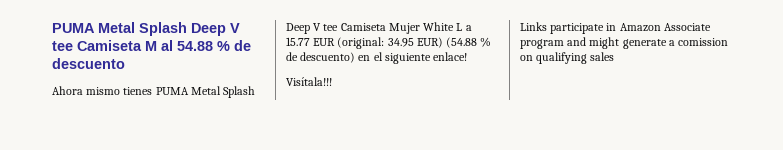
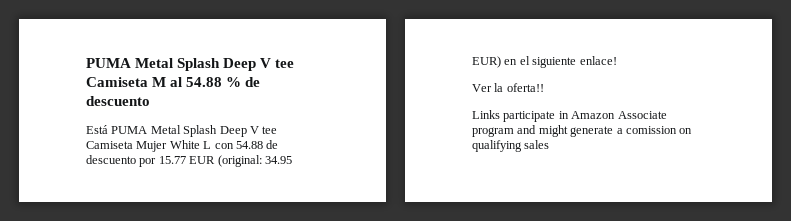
- Ahora mismo tienes PUMA Metal Splash Deep V tee Camiseta Mujer White L a 15.77 EUR (original: 34.95 EUR) (54.88 % de descuento) en el siguiente enlace!
+ Está PUMA Metal Splash Deep V tee Camiseta Mujer White L con 54.88 de descuento por 15.77 EUR (original: 34.95 EUR) en el siguiente enlace!
- Visítala!!!
+ Ver la oferta!!

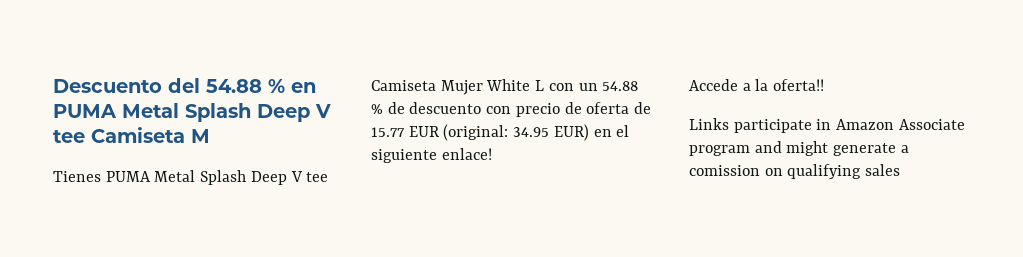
- PUMA Metal Splash Deep V tee Camiseta M al 54.88 % de descuento
- Está PUMA Metal Splash Deep V tee Camiseta Mujer White L con 54.88 de descuento por 15.77 EUR (original: 34.95 EUR) en el siguiente enlace!
+ Descuento del 54.88 % en PUMA Metal Splash Deep V tee Camiseta M
+ Tienes PUMA Metal Splash Deep V tee Camiseta Mujer White L con un 54.88 % de descuento con precio de oferta de 15.77 EUR (original: 34.95 EUR) en el siguiente enlace!
- Ver la oferta!!
+ Accede a la oferta!!

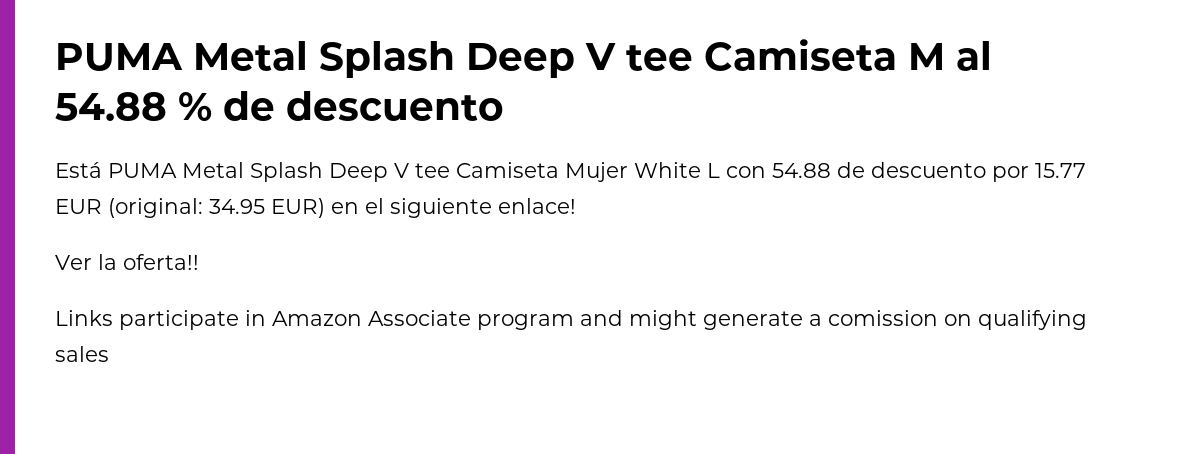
- Descuento del 54.88 % en PUMA Metal Splash Deep V tee Camiseta M
- Tienes PUMA Metal Splash Deep V tee Camiseta Mujer White L con un 54.88 % de descuento con precio de oferta de 15.77 EUR (original: 34.95 EUR) en el siguiente enlace!
+ PUMA Metal Splash Deep V tee Camiseta M al 54.88 % de descuento
+ Está PUMA Metal Splash Deep V tee Camiseta Mujer White L con 54.88 de descuento por 15.77 EUR (original: 34.95 EUR) en el siguiente enlace!
- Accede a la oferta!!
+ Ver la oferta!!

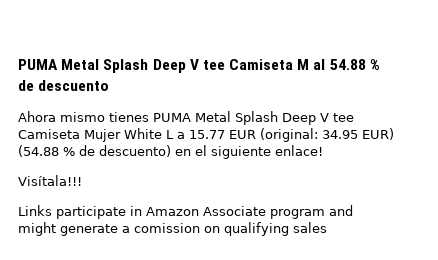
- Está PUMA Metal Splash Deep V tee Camiseta Mujer White L con 54.88 de descuento por 15.77 EUR (original: 34.95 EUR) en el siguiente enlace!
+ Ahora mismo tienes PUMA Metal Splash Deep V tee Camiseta Mujer White L a 15.77 EUR (original: 34.95 EUR) (54.88 % de descuento) en el siguiente enlace!
- Ver la oferta!!
+ Visítala!!!

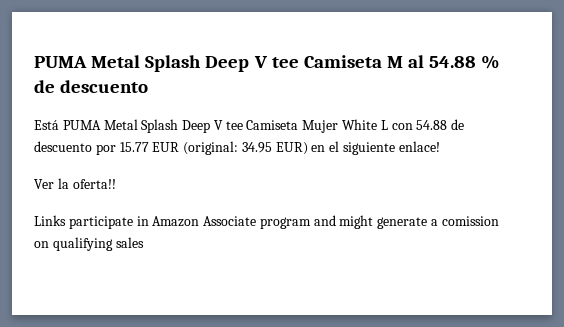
- Ahora mismo tienes PUMA Metal Splash Deep V tee Camiseta Mujer White L a 15.77 EUR (original: 34.95 EUR) (54.88 % de descuento) en el siguiente enlace!
+ Está PUMA Metal Splash Deep V tee Camiseta Mujer White L con 54.88 de descuento por 15.77 EUR (original: 34.95 EUR) en el siguiente enlace!
- Visítala!!!
+ Ver la oferta!!

